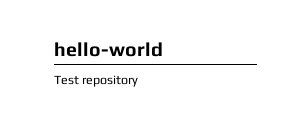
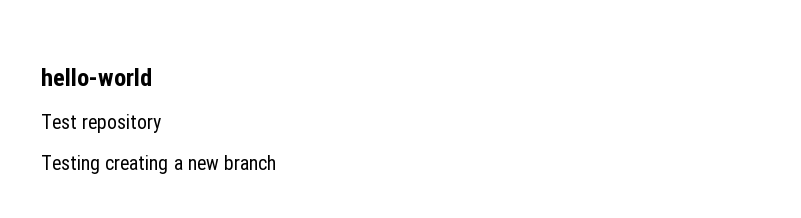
+ Testing creating a new branch

